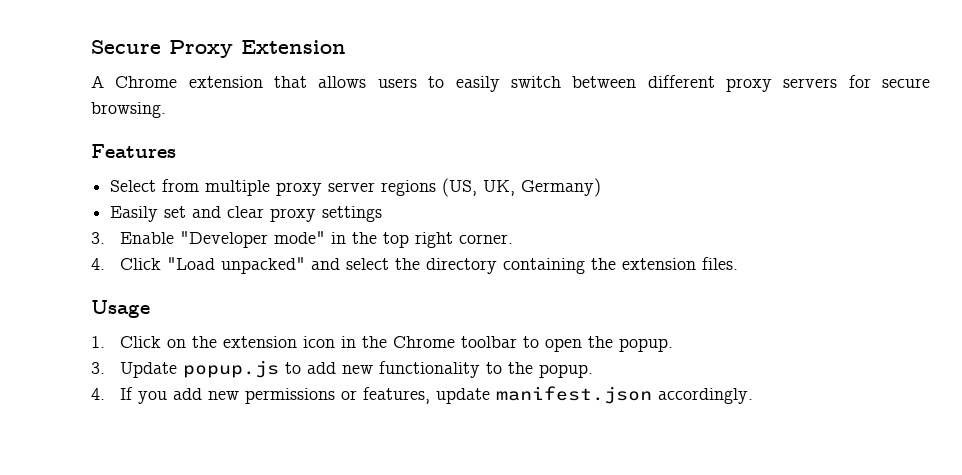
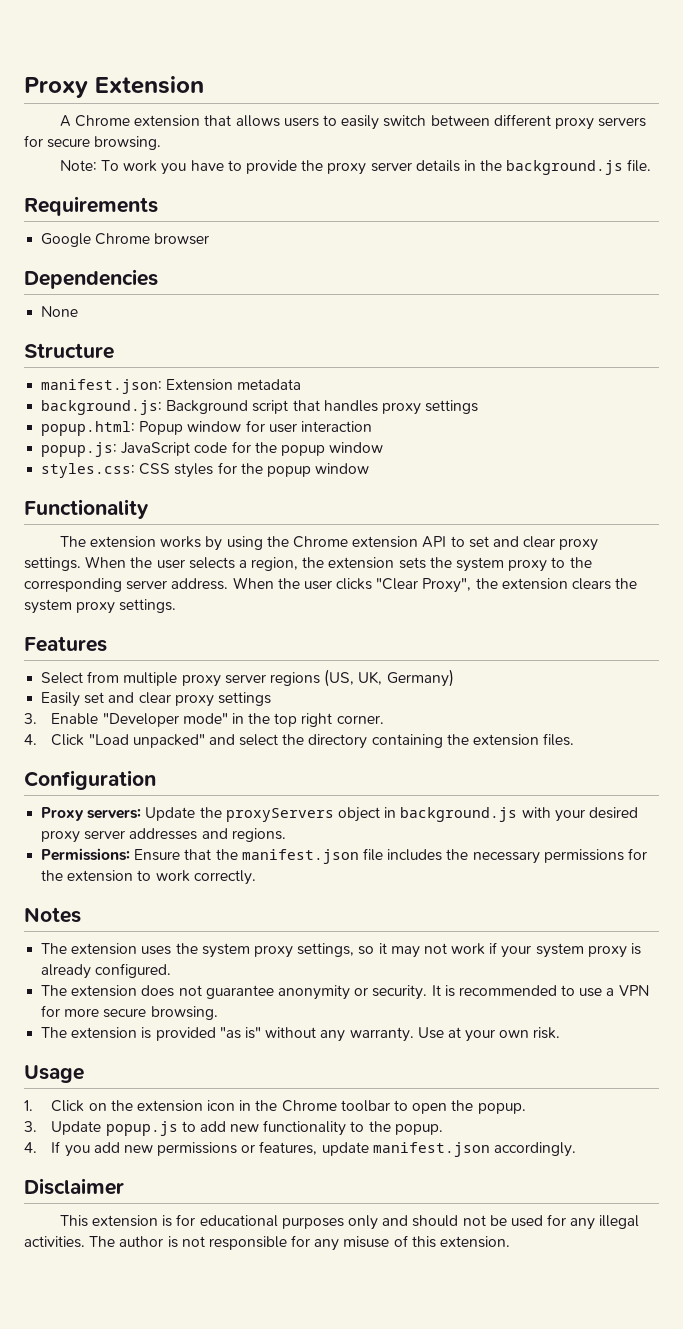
- Secure Proxy Extension
+ Proxy Extension
+ Note: To work you have to provide the proxy server details in the background.js file.
+ Requirements
+ Google Chrome browser
+ Dependencies
+ None
+ Structure
+ manifest.json: Extension metadata
+ background.js: Background script that handles proxy settings
+ popup.html: Popup window for user interaction
+ popup.js: JavaScript code for the popup window
+ styles.css: CSS styles for the popup window
+ Functionality
+ The extension works by using the Chrome extension API to set and clear proxy settings. When the user selects a region, the extension sets the system proxy to the corresponding server address. When the user clicks "Clear Proxy", the extension clears the system proxy settings.
+ Configuration
+ Proxy servers: Update the proxyServers object in background.js with your desired proxy server addresses and regions.
+ Permissions: Ensure that the manifest.json file includes the necessary permissions for the extension to work correctly.
+ Notes
+ The extension uses the system proxy settings, so it may not work if your system proxy is already configured.
+ The extension does not guarantee anonymity or security. It is recommended to use a VPN for more secure browsing.
+ The extension is provided "as is" without any warranty. Use at your own risk.
+ Disclaimer
+ This extension is for educational purposes only and should not be used for any illegal activities. The author is not responsible for any misuse of this extension.

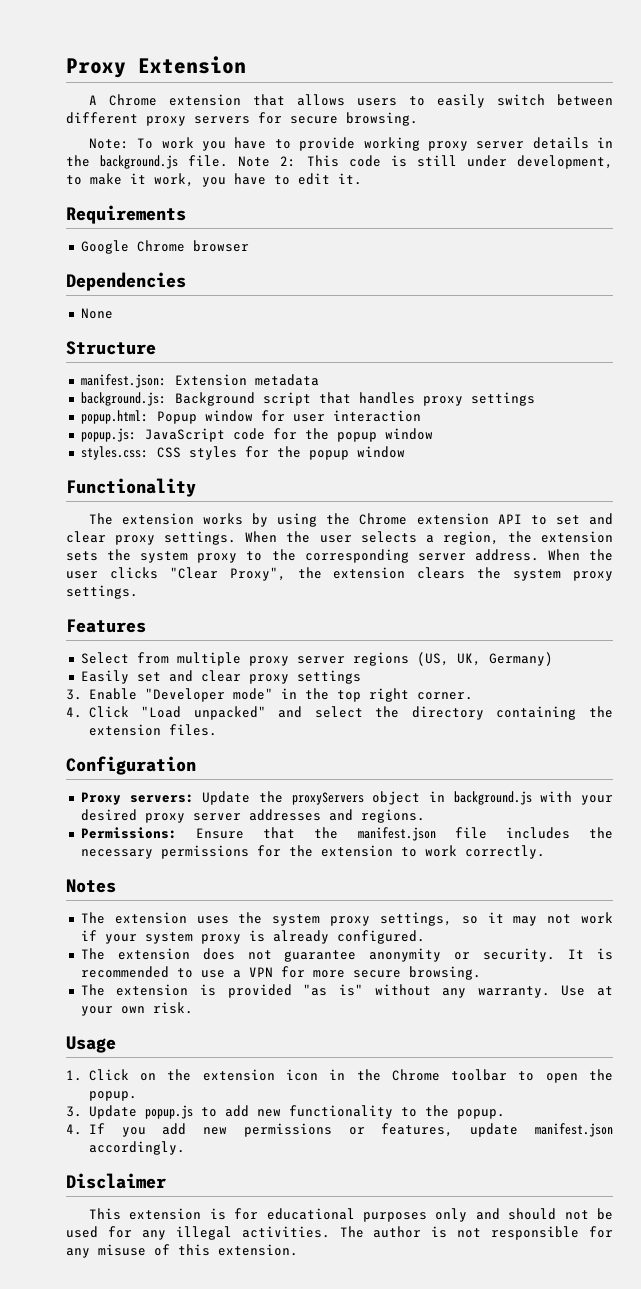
- Note: To work you have to provide the proxy server details in the background.js file.
+ Note: To work you have to provide working proxy server details in the background.js file. Note 2: This code is still under development, to make it work, you have to edit it.

